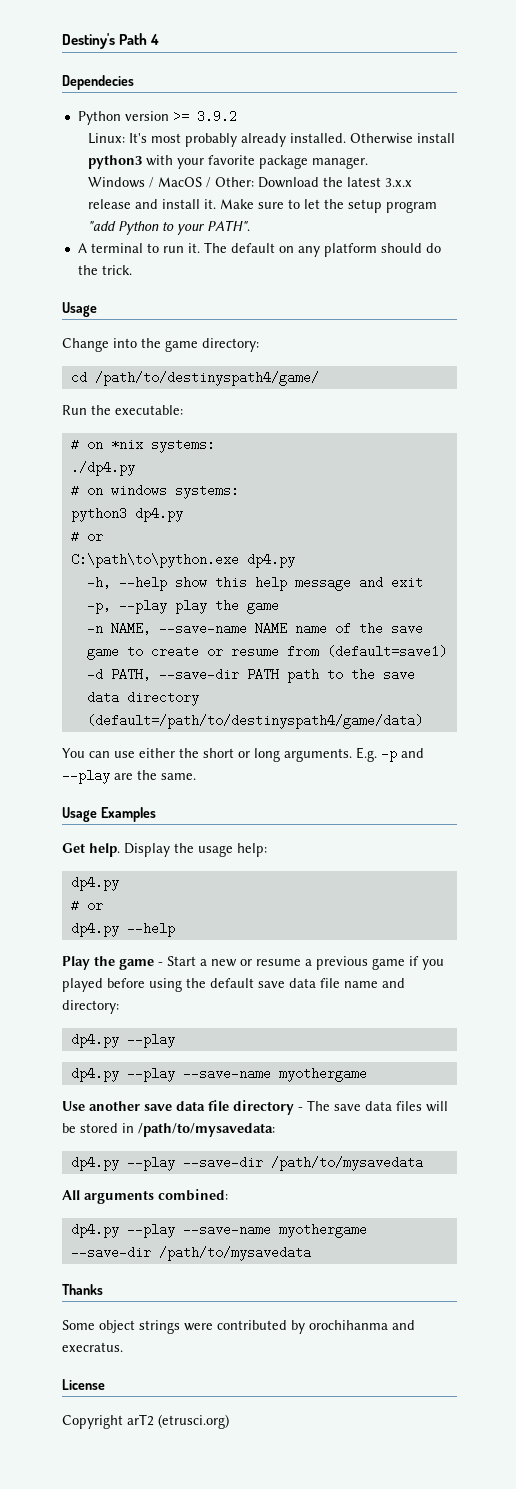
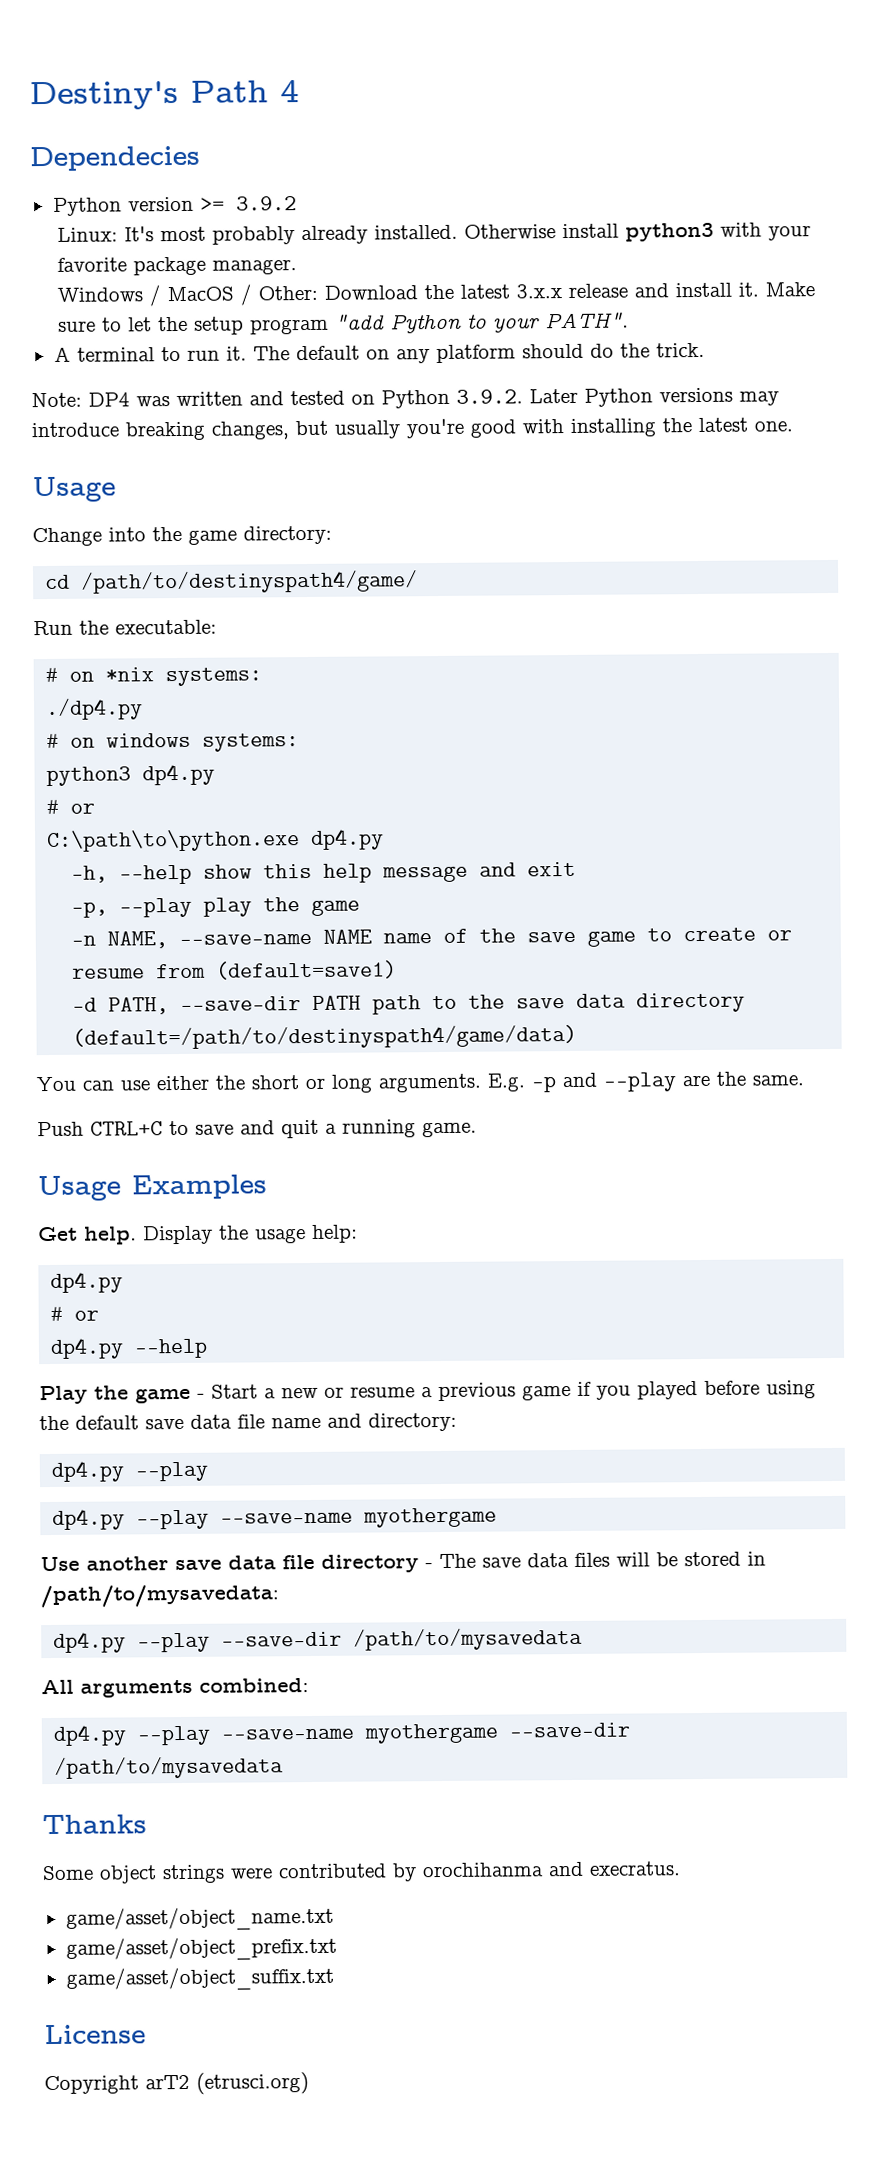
+ Note: DP4 was written and tested on Python 3.9.2. Later Python versions may introduce breaking changes, but usually you're good with installing the latest one.
+ Push CTRL+C to save and quit a running game.
+ game/asset/object_name.txt
+ game/asset/object_prefix.txt
+ game/asset/object_suffix.txt

